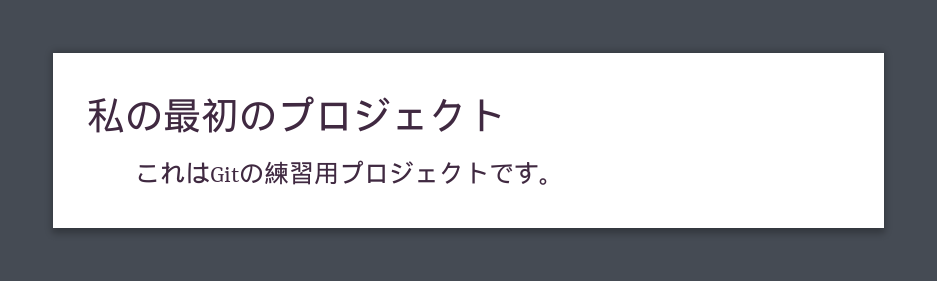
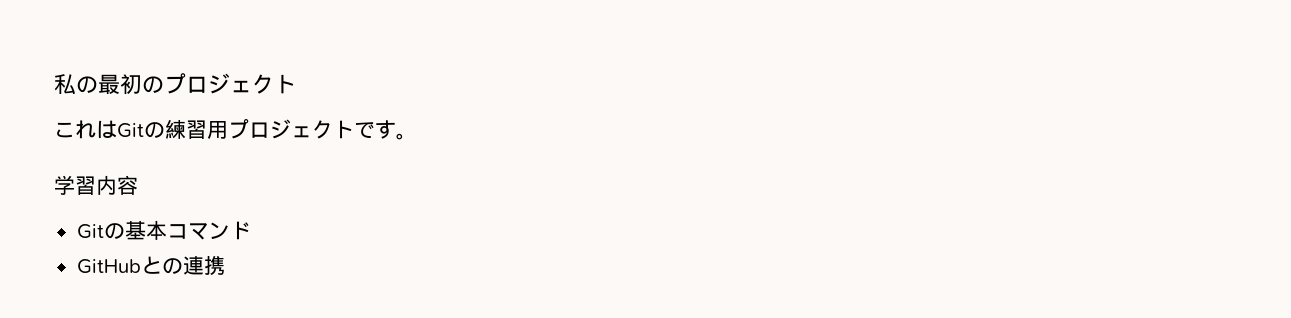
+ 学習内容
+ Gitの基本コマンド
+ GitHubとの連携

